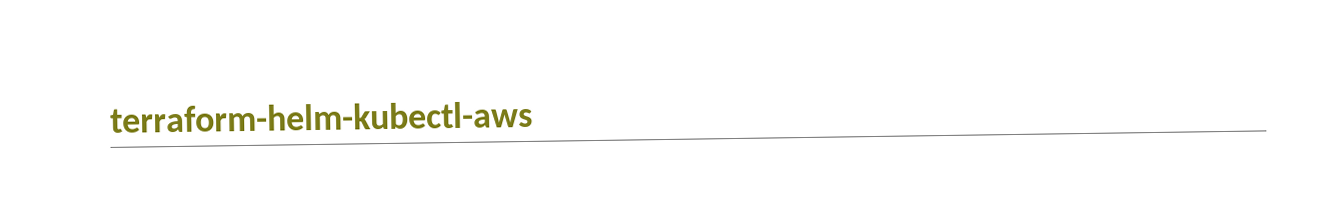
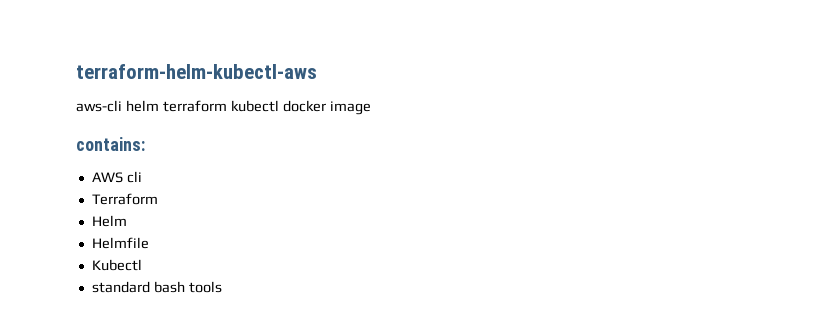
+ aws-cli helm terraform kubectl docker image
+ contains:
+ AWS cli
+ Terraform
+ Helm
+ Helmfile
+ Kubectl
+ standard bash tools

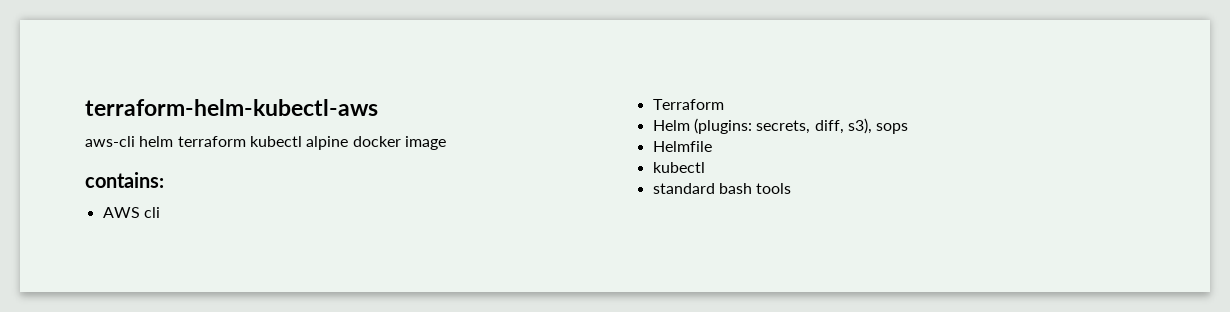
- aws-cli helm terraform kubectl docker image
+ aws-cli helm terraform kubectl alpine docker image
- Helm
+ Helm (plugins: secrets, diff, s3), sops
  Helmfile
- Kubectl
+ kubectl

